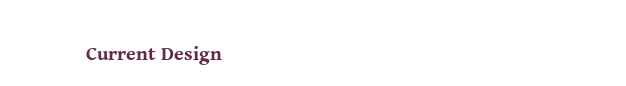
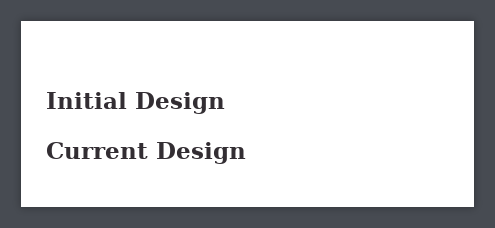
+ Initial Design

